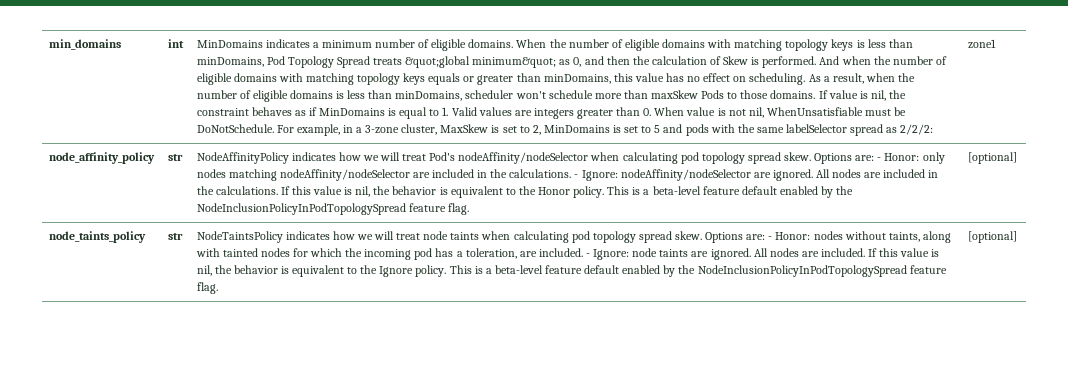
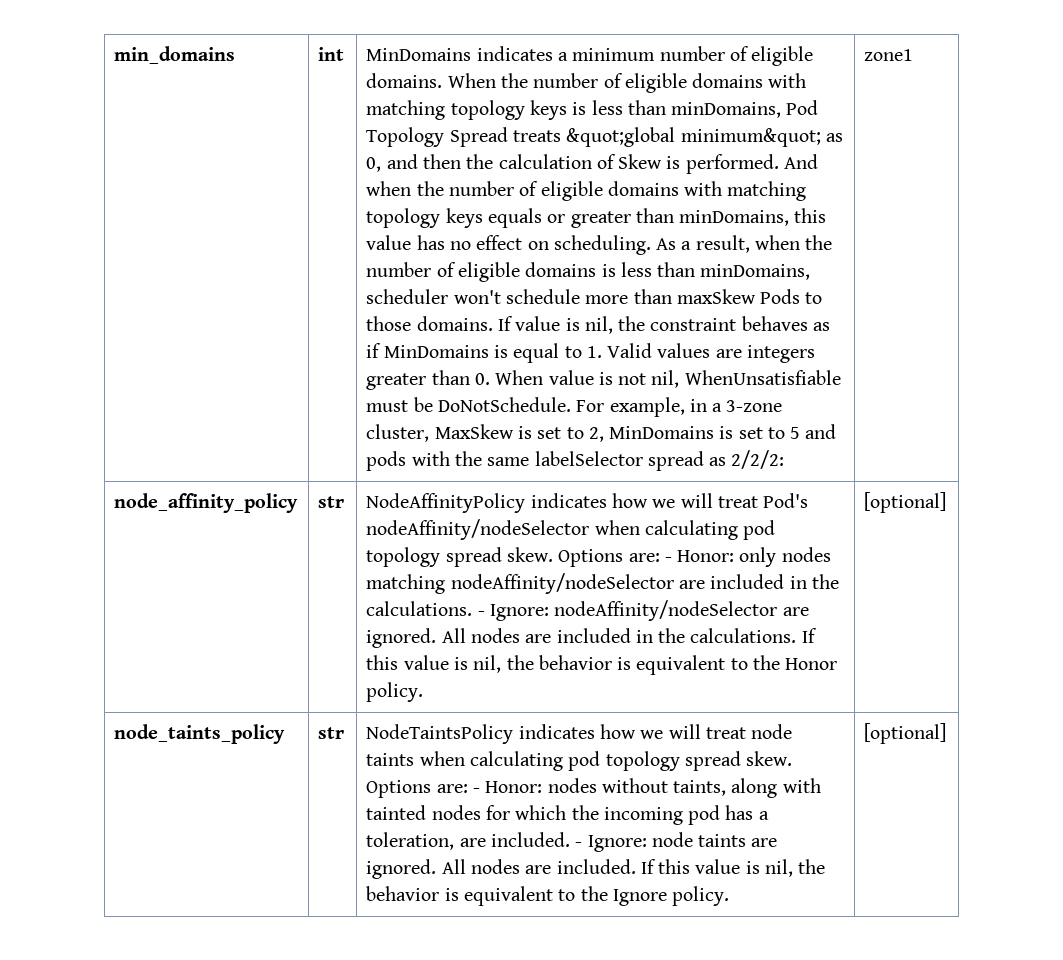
- If this value is nil, the behavior is equivalent to the Honor policy. This is a beta-level feature default enabled by the NodeInclusionPolicyInPodTopologySpread feature flag.
+ If this value is nil, the behavior is equivalent to the Honor policy.
- If this value is nil, the behavior is equivalent to the Ignore policy. This is a beta-level feature default enabled by the NodeInclusionPolicyInPodTopologySpread feature flag.
+ If this value is nil, the behavior is equivalent to the Ignore policy.

